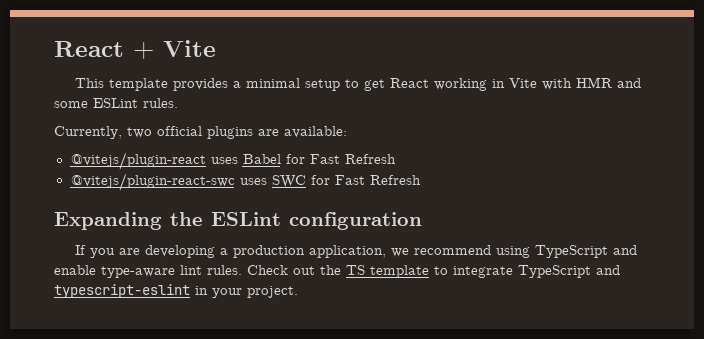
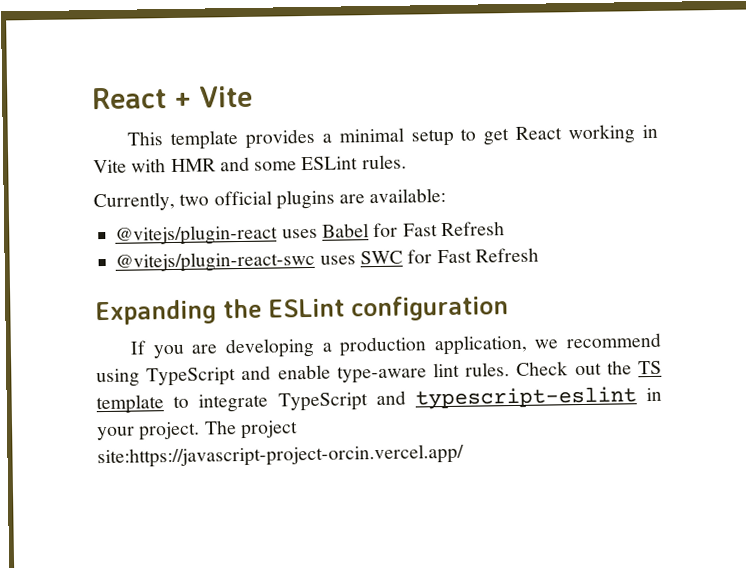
+ The project site:https://javascript-project-orcin.vercel.app/

